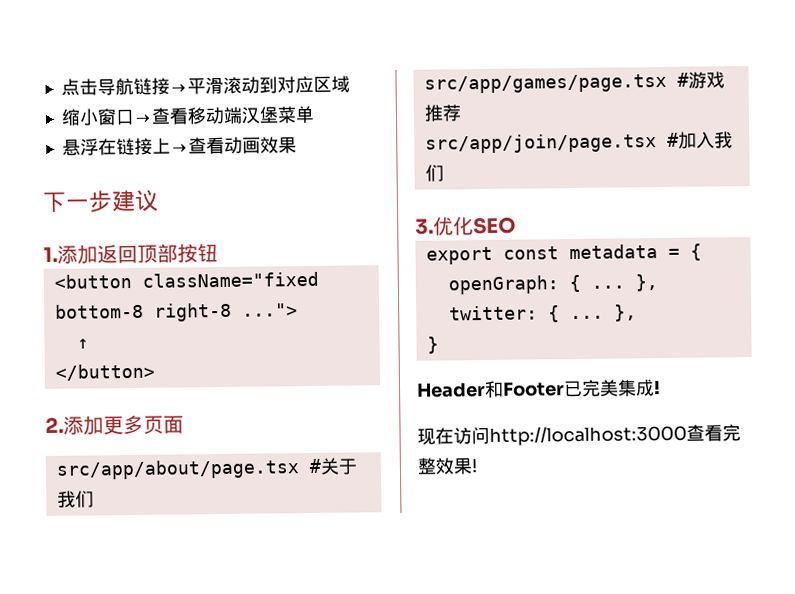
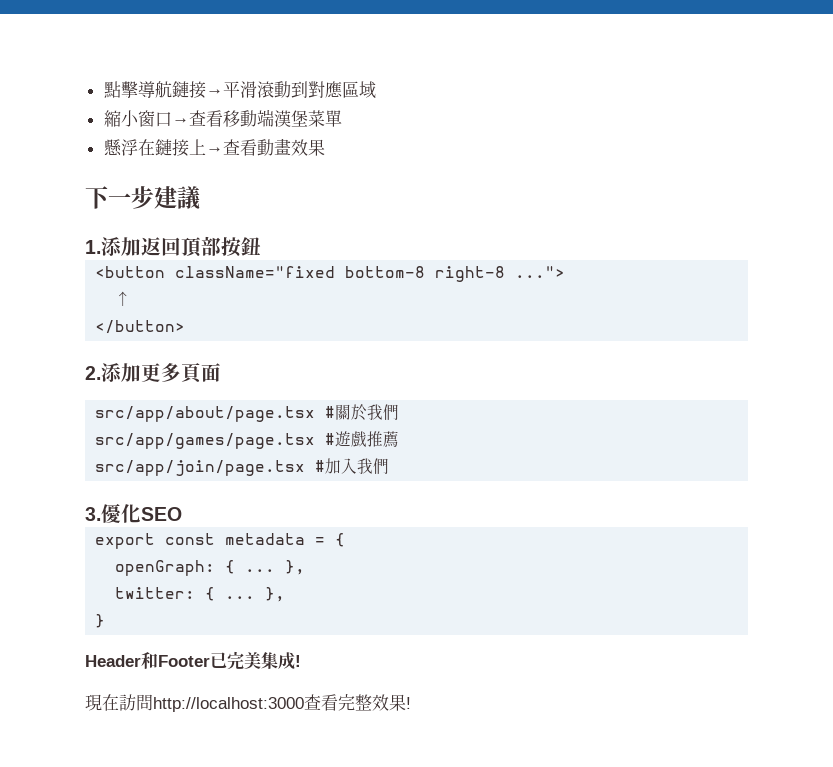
- 点击导航链接→平滑滚动到对应区域
+ 點擊導航鏈接→平滑滾動到對應區域
- 缩小窗口→查看移动端汉堡菜单
- 悬浮在链接上→查看动画效果
+ 縮小窗口→查看移動端漢堡菜單
+ 懸浮在鏈接上→查看動畫效果
- 下一步建议
+ 下一步建議
- 1.添加返回顶部按钮
+ 1.添加返回頂部按鈕
- 2.添加更多页面
+ 2.添加更多頁面
- src/app/about/page.tsx #关于我们
+ src/app/about/page.tsx #關於我們
- src/app/games/page.tsx #游戏推荐
+ src/app/games/page.tsx #遊戲推薦
- src/app/join/page.tsx #加入我们
+ src/app/join/page.tsx #加入我們
- 3.优化SEO
+ 3.優化SEO
- 现在访问http://localhost:3000查看完整效果!
+ 現在訪問http://localhost:3000查看完整效果!

